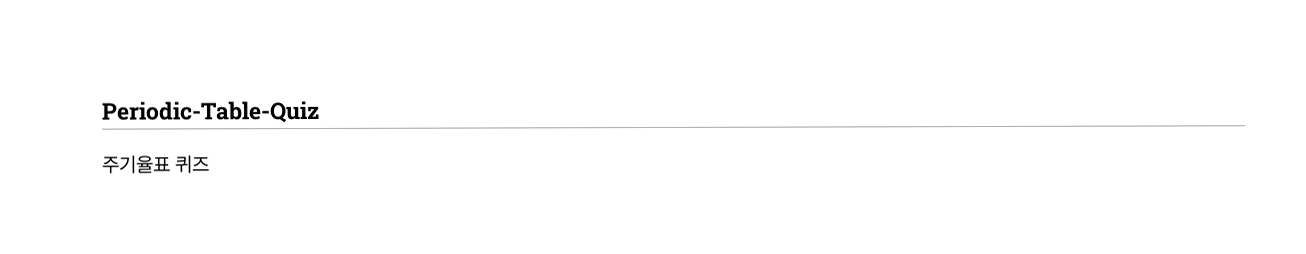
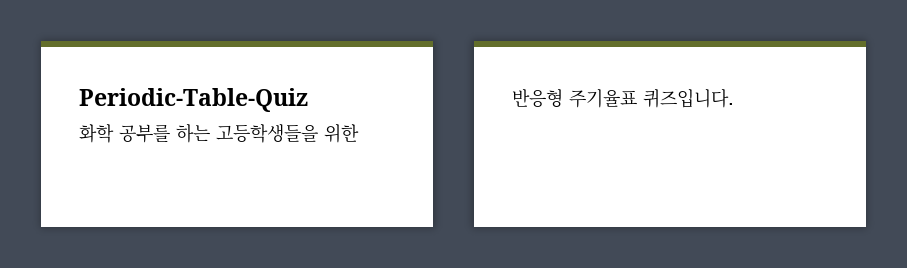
- 주기율표 퀴즈
+ 화학 공부를 하는 고등학생들을 위한 반응형 주기율표 퀴즈입니다.

